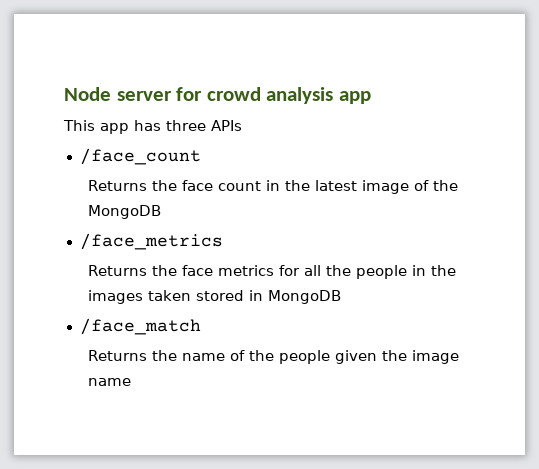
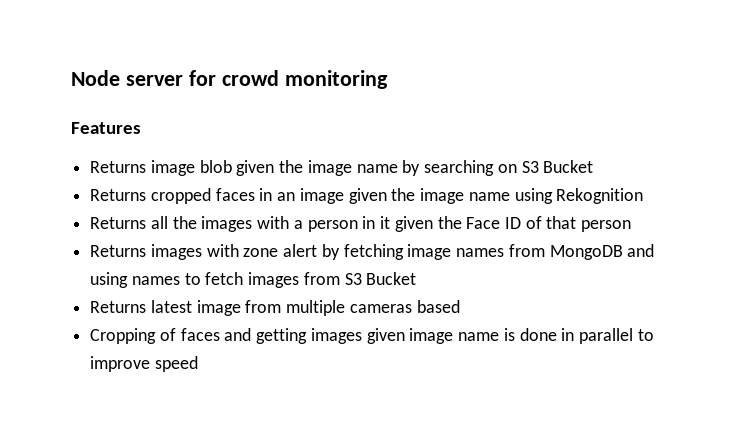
- Node server for crowd analysis app
- This app has three APIs
- /face_count
- Returns the face count in the latest image of the MongoDB
- /face_metrics
- Returns the face metrics for all the people in the images taken stored in MongoDB
- /face_match
- Returns the name of the people given the image name
+ Node server for crowd monitoring
+ Features
+ Returns image blob given the image name by searching on S3 Bucket
+ Returns cropped faces in an image given the image name using Rekognition
+ Returns all the images with a person in it given the Face ID of that person
+ Returns images with zone alert by fetching image names from MongoDB and using names to fetch images from S3 Bucket
+ Returns latest image from multiple cameras based
+ Cropping of faces and getting images given image name is done in parallel to improve speed

